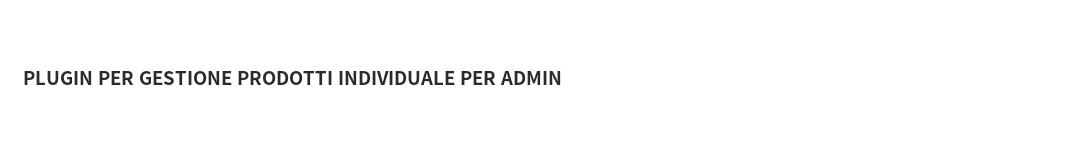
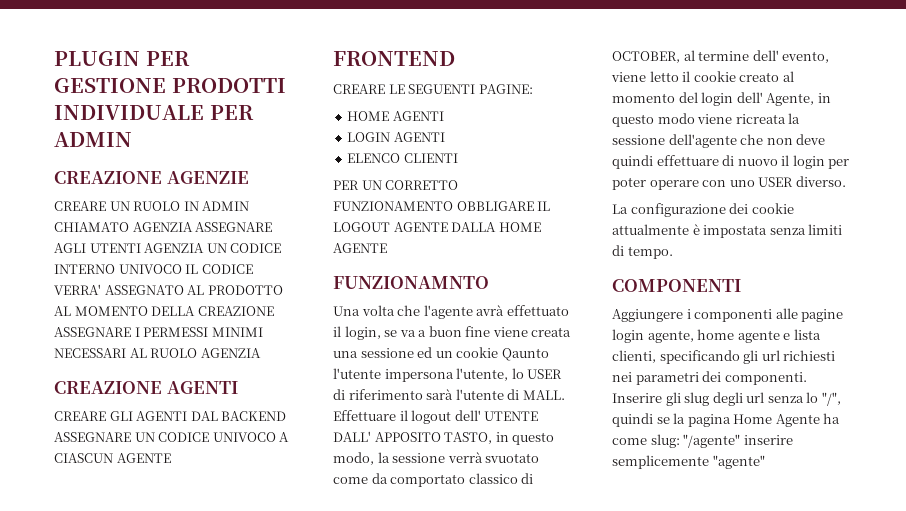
+ CREAZIONE AGENZIE
+ CREARE UN RUOLO IN ADMIN CHIAMATO AGENZIA ASSEGNARE AGLI UTENTI AGENZIA UN CODICE INTERNO UNIVOCO IL CODICE VERRA' ASSEGNATO AL PRODOTTO AL MOMENTO DELLA CREAZIONE ASSEGNARE I PERMESSI MINIMI NECESSARI AL RUOLO AGENZIA
+ CREAZIONE AGENTI
+ CREARE GLI AGENTI DAL BACKEND ASSEGNARE UN CODICE UNIVOCO A CIASCUN AGENTE
+ FRONTEND
+ CREARE LE SEGUENTI PAGINE:
+ HOME AGENTI
+ LOGIN AGENTI
+ ELENCO CLIENTI
+ PER UN CORRETTO FUNZIONAMENTO OBBLIGARE IL LOGOUT AGENTE DALLA HOME AGENTE
+ FUNZIONAMNTO
+ Una volta che l'agente avrà effettuato il login, se va a buon fine viene creata una sessione ed un cookie Qaunto l'utente impersona l'utente, lo USER di riferimento sarà l'utente di MALL. Effettuare il logout dell' UTENTE DALL' APPOSITO TASTO, in questo modo, la sessione verrà svuotato come da comportato classico di OCTOBER, al termine dell' evento, viene letto il cookie creato al momento del login dell' Agente, in questo modo viene ricreata la sessione dell'agente che non deve quindi effettuare di nuovo il login per poter operare con uno USER diverso.
+ La configurazione dei cookie attualmente è impostata senza limiti di tempo.
+ COMPONENTI
+ Aggiungere i componenti alle pagine login agente, home agente e lista clienti, specificando gli url richiesti nei parametri dei componenti. Inserire gli slug degli url senza lo "/", quindi se la pagina Home Agente ha come slug: "/agente" inserire semplicemente "agente"

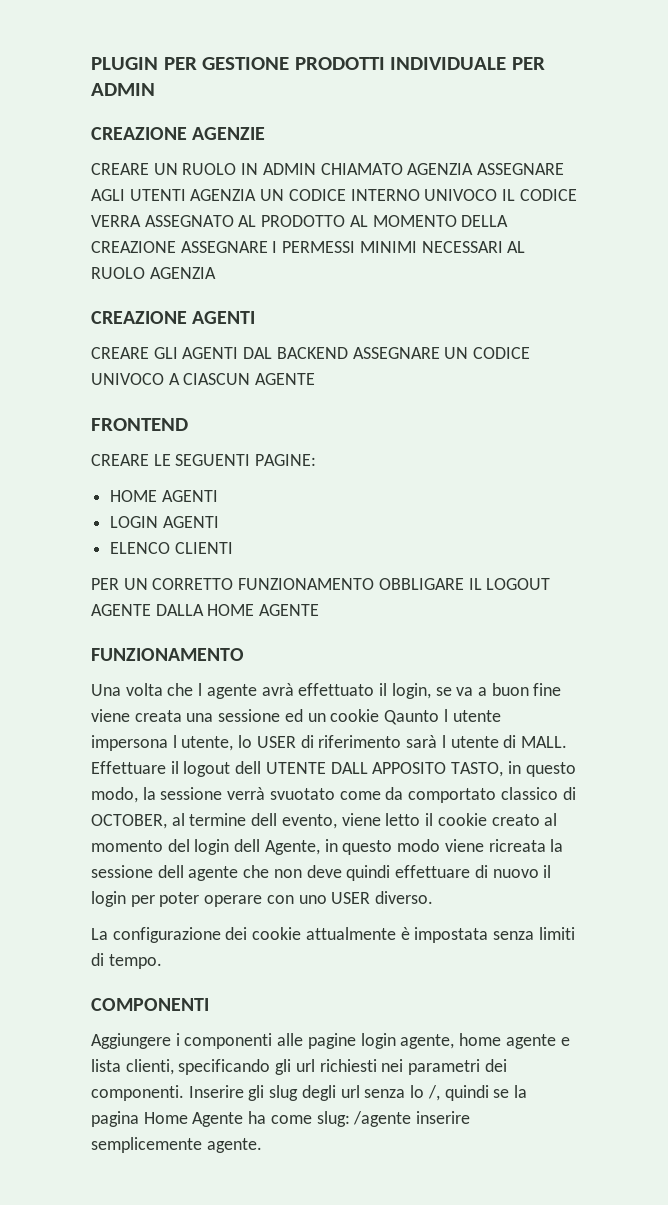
- CREARE UN RUOLO IN ADMIN CHIAMATO AGENZIA ASSEGNARE AGLI UTENTI AGENZIA UN CODICE INTERNO UNIVOCO IL CODICE VERRA' ASSEGNATO AL PRODOTTO AL MOMENTO DELLA CREAZIONE ASSEGNARE I PERMESSI MINIMI NECESSARI AL RUOLO AGENZIA
+ CREARE UN RUOLO IN ADMIN CHIAMATO AGENZIA ASSEGNARE AGLI UTENTI AGENZIA UN CODICE INTERNO UNIVOCO IL CODICE VERRA ASSEGNATO AL PRODOTTO AL MOMENTO DELLA CREAZIONE ASSEGNARE I PERMESSI MINIMI NECESSARI AL RUOLO AGENZIA
  PER UN CORRETTO FUNZIONAMENTO OBBLIGARE IL LOGOUT AGENTE DALLA HOME AGENTE
- FUNZIONAMNTO
+ FUNZIONAMENTO
- Una volta che l'agente avrà effettuato il login, se va a buon fine viene creata una sessione ed un cookie Qaunto l'utente impersona l'utente, lo USER di riferimento sarà l'utente di MALL.
+ Una volta che l agente avrà effettuato il login, se va a buon fine viene creata una sessione ed un cookie Qaunto l utente impersona l utente, lo USER di riferimento sarà l utente di MALL.
- Effettuare il logout dell' UTENTE DALL' APPOSITO TASTO, in questo modo, la sessione verrà svuotato come da comportato classico di OCTOBER, al termine dell' evento, viene letto il cookie creato al momento del login dell' Agente, in questo modo viene ricreata la sessione dell'agente che non deve quindi effettuare di nuovo il login per poter operare con uno USER diverso.
+ Effettuare il logout dell UTENTE DALL APPOSITO TASTO, in questo modo, la sessione verrà svuotato come da comportato classico di OCTOBER, al termine dell evento, viene letto il cookie creato al momento del login dell Agente, in questo modo viene ricreata la sessione dell agente che non deve quindi effettuare di nuovo il login per poter operare con uno USER diverso.
- Inserire gli slug degli url senza lo "/", quindi se la pagina Home Agente ha come slug: "/agente" inserire semplicemente "agente"
+ Inserire gli slug degli url senza lo /, quindi se la pagina Home Agente ha come slug: /agente inserire semplicemente agente.

